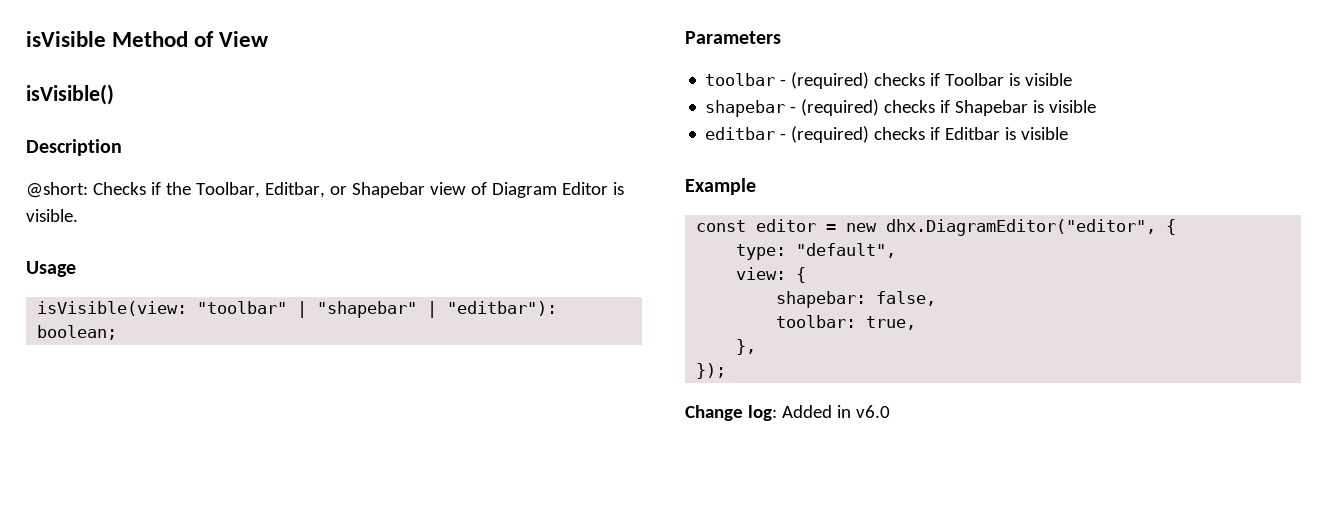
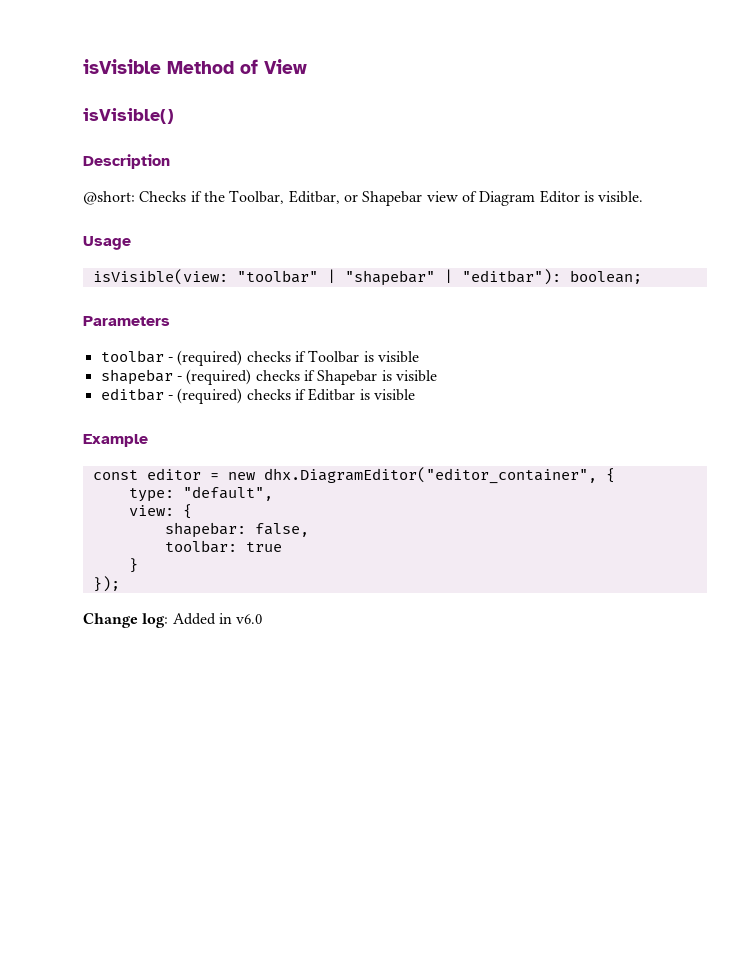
- const editor = new dhx.DiagramEditor("editor", {
+ const editor = new dhx.DiagramEditor("editor_container", {
- toolbar: true,
- },
+ toolbar: true
+ }

